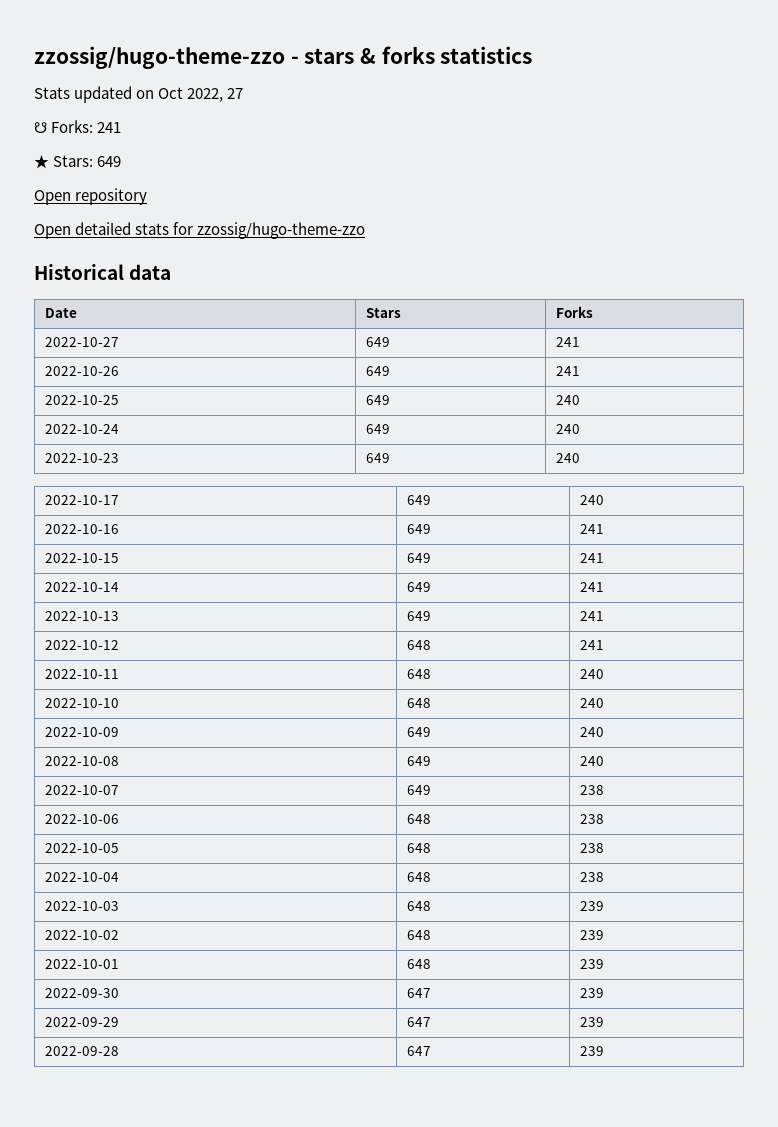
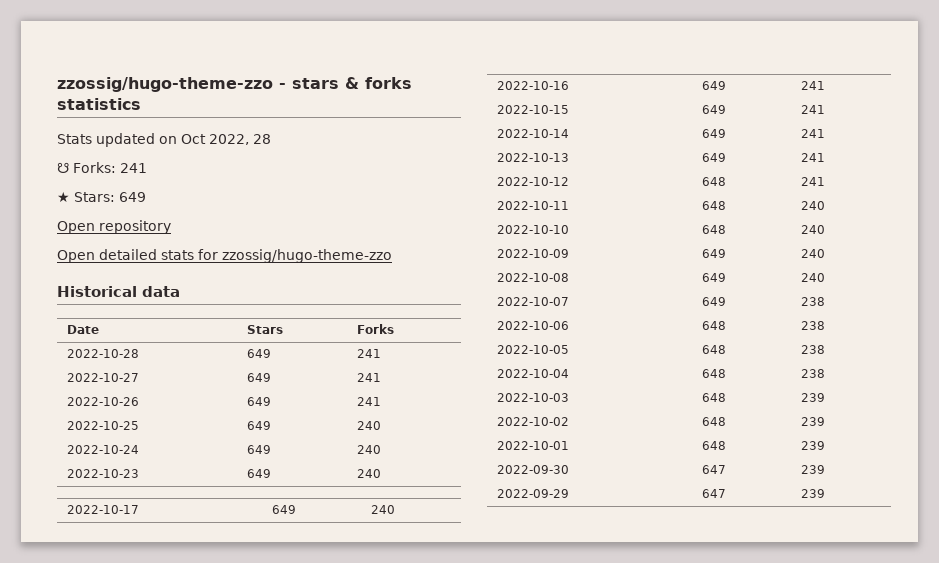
- Stats updated on Oct 2022, 27
+ Stats updated on Oct 2022, 28
+ 2022-10-28 | 649 | 241
- 2022-09-28 | 647 | 239

